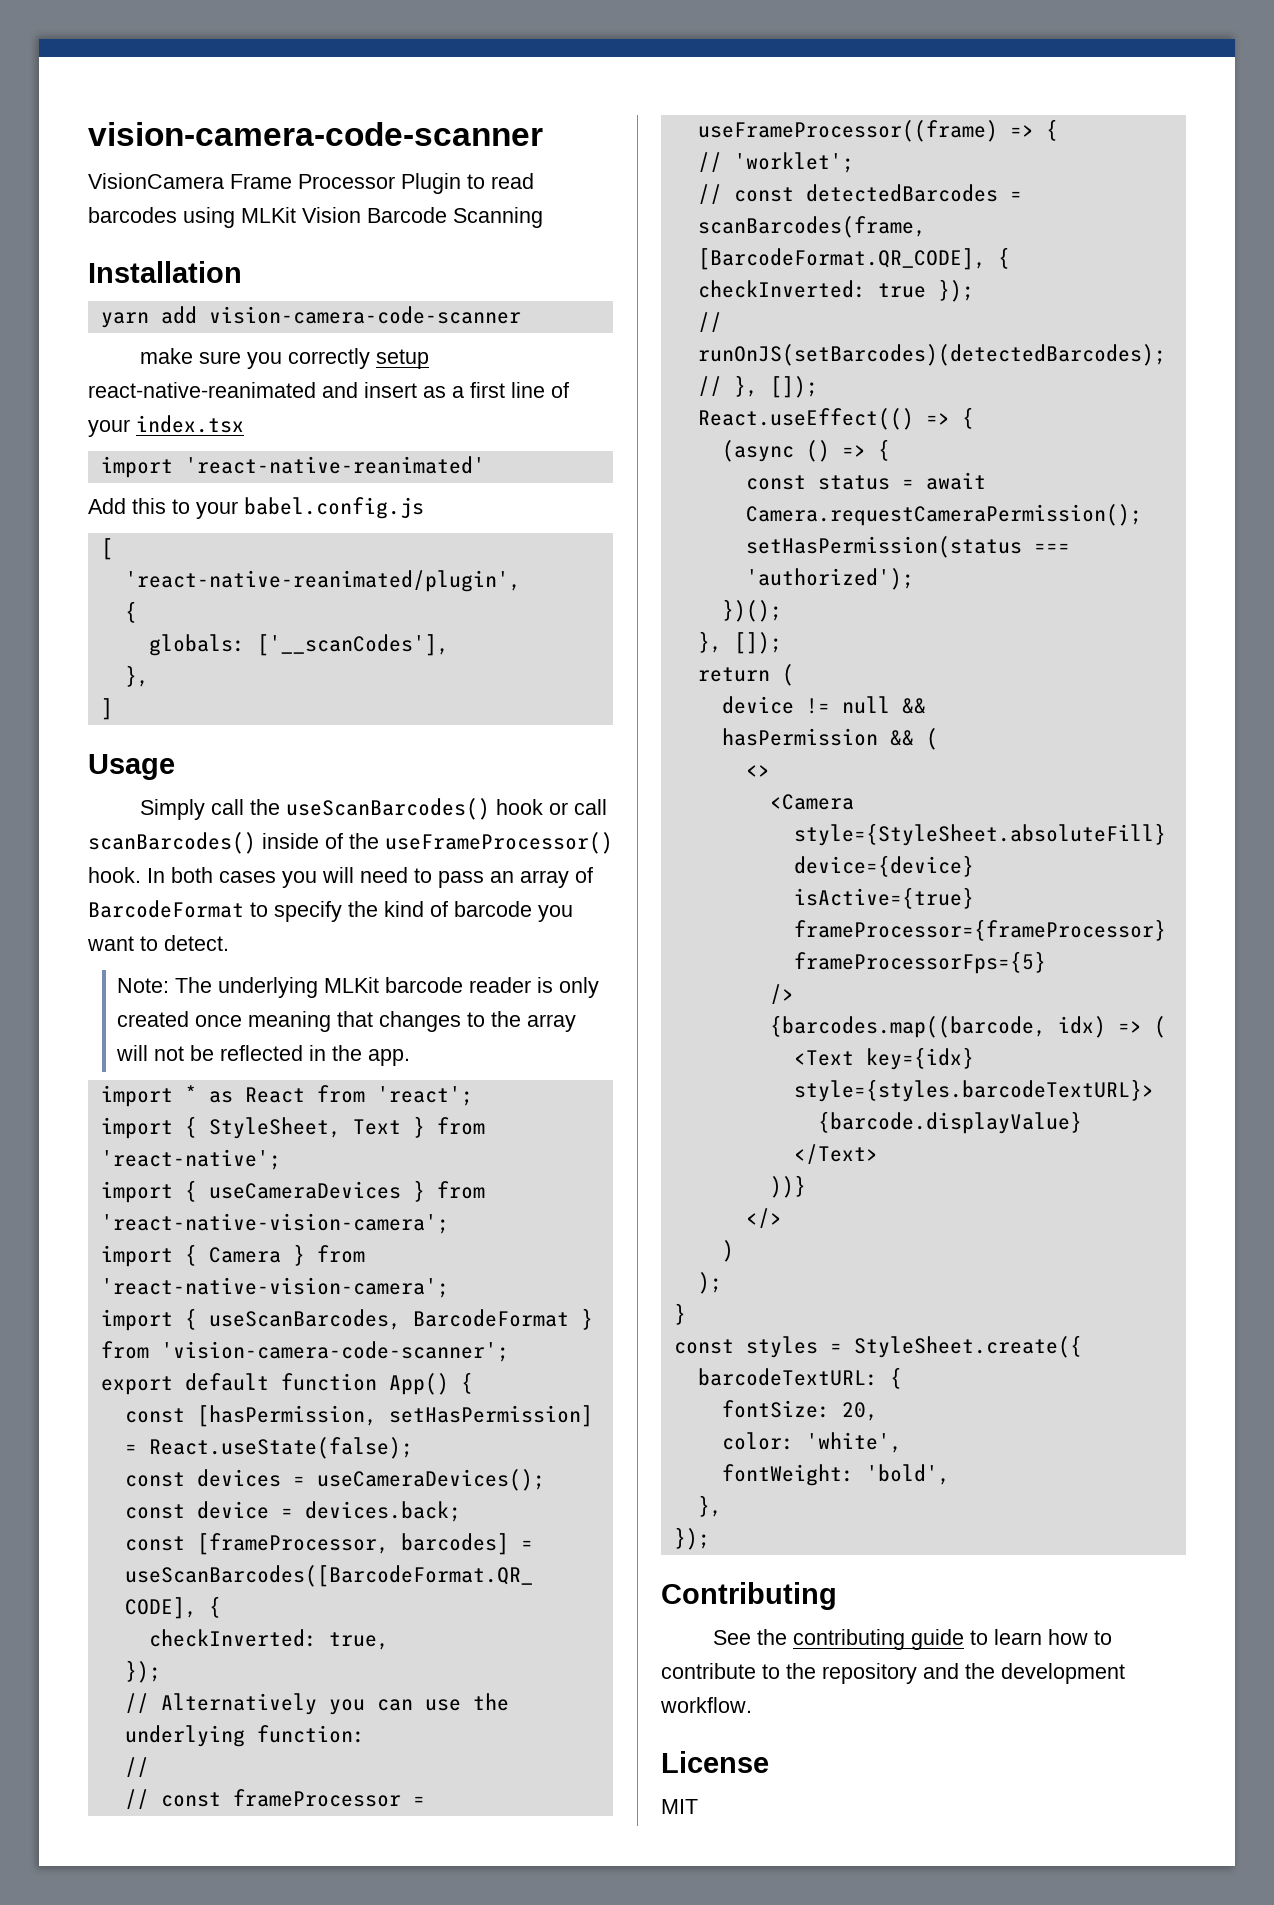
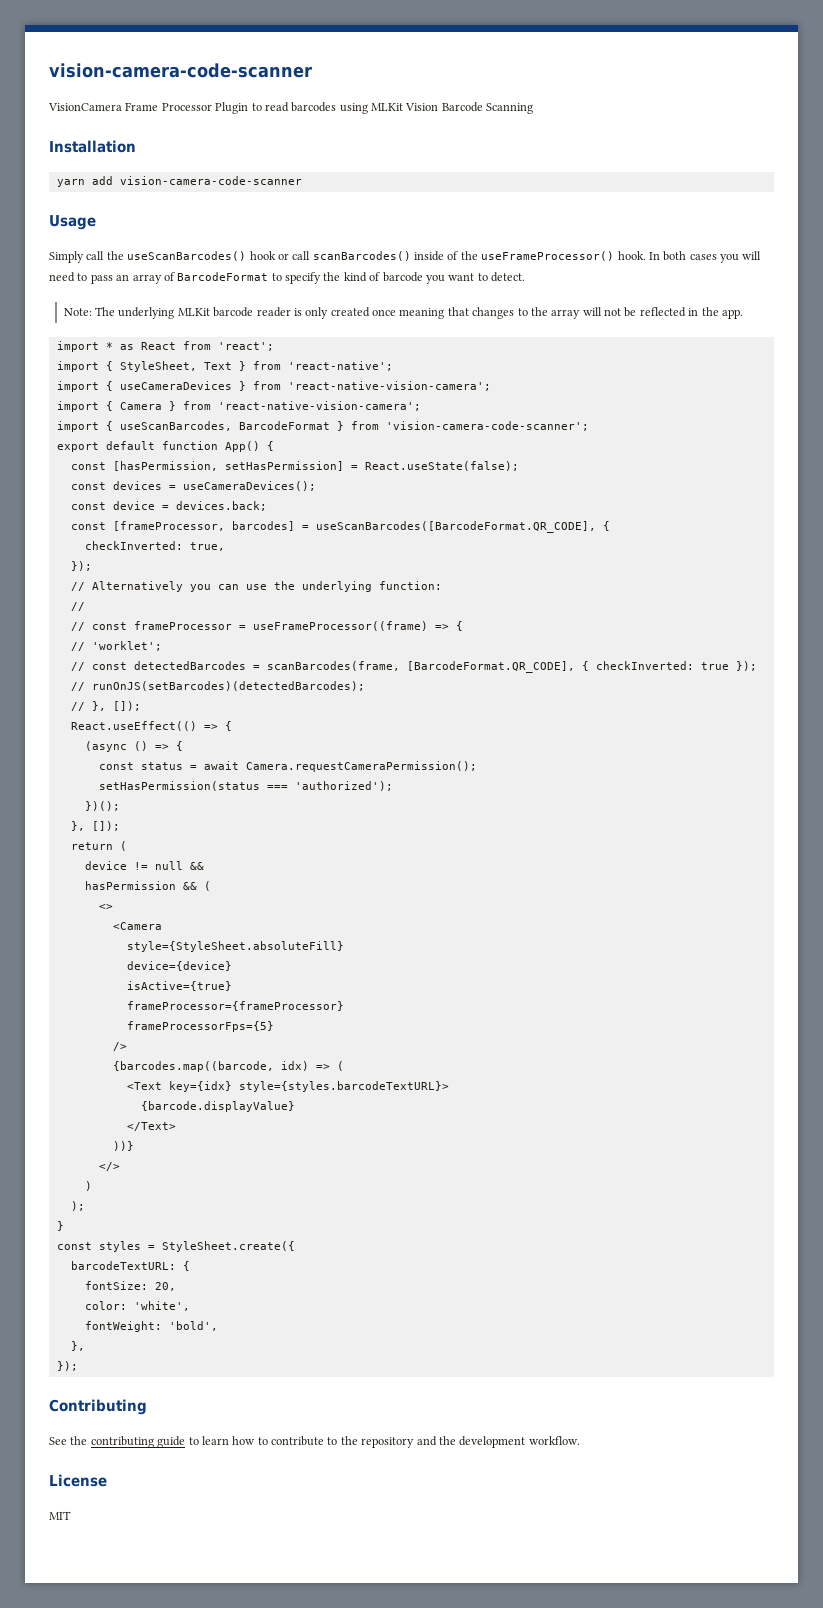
- make sure you correctly setup react-native-reanimated and insert as a first line of your index.tsx
- import 'react-native-reanimated'
- Add this to your babel.config.js
- [
- 'react-native-reanimated/plugin',
- {
- globals: ['__scanCodes'],
- },
- ]

